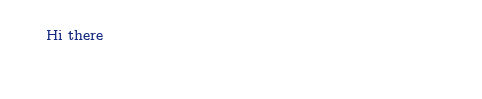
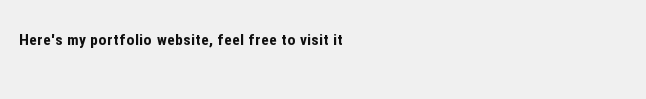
- Hi there
+ Here's my portfolio website, feel free to visit it

